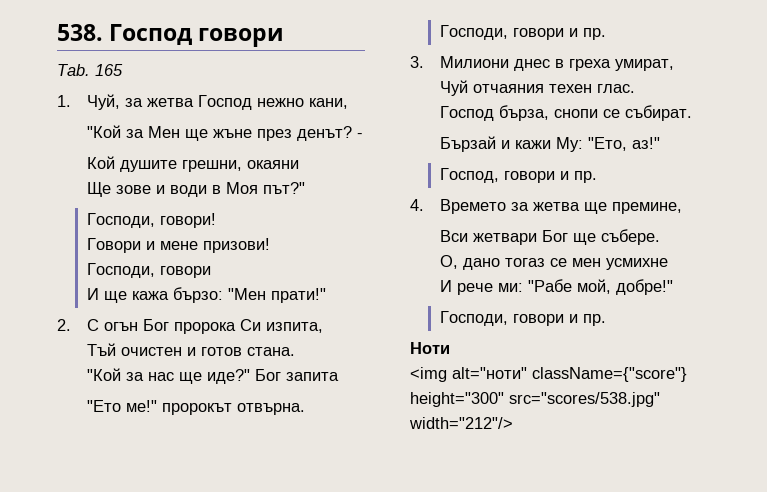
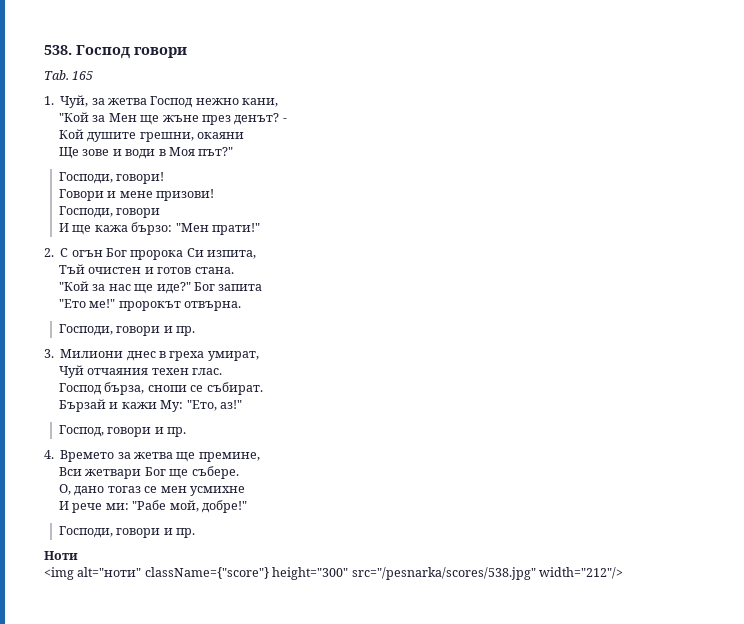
- <img alt="ноти" className={"score"} height="300" src="scores/538.jpg" width="212"/>
+ <img alt="ноти" className={"score"} height="300" src="/pesnarka/scores/538.jpg" width="212"/>

